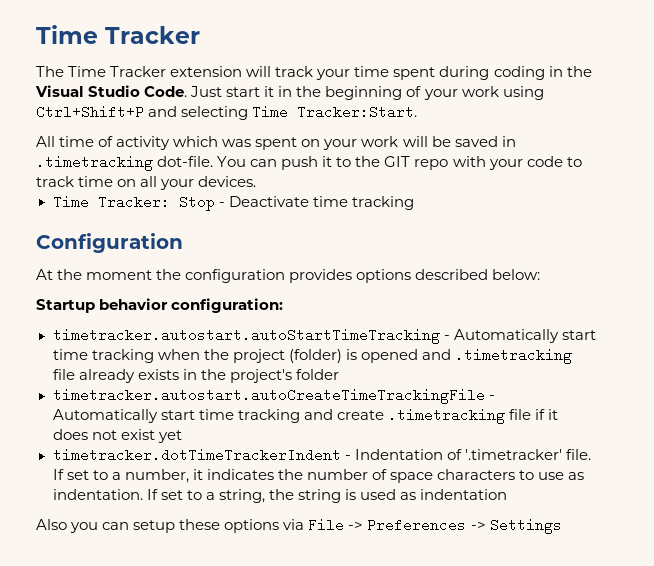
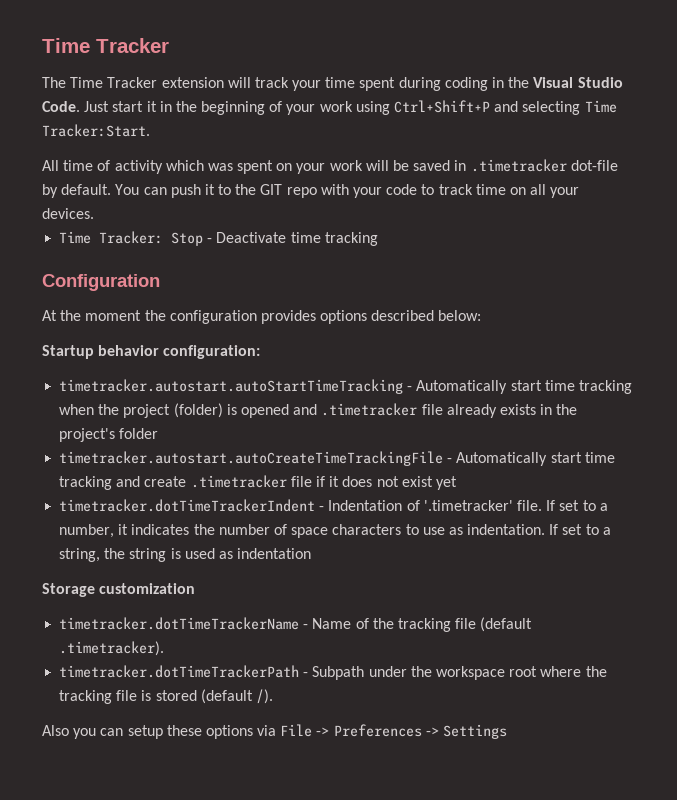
- All time of activity which was spent on your work will be saved in .timetracking dot-file.
+ All time of activity which was spent on your work will be saved in .timetracker dot-file by default.
- timetracker.autostart.autoStartTimeTracking - Automatically start time tracking when the project (folder) is opened and .timetracking file already exists in the project's folder
+ timetracker.autostart.autoStartTimeTracking - Automatically start time tracking when the project (folder) is opened and .timetracker file already exists in the project's folder
- timetracker.autostart.autoCreateTimeTrackingFile - Automatically start time tracking and create .timetracking file if it does not exist yet
+ timetracker.autostart.autoCreateTimeTrackingFile - Automatically start time tracking and create .timetracker file if it does not exist yet
+ Storage customization
+ timetracker.dotTimeTrackerName - Name of the tracking file (default .timetracker).
+ timetracker.dotTimeTrackerPath - Subpath under the workspace root where the tracking file is stored (default /).

